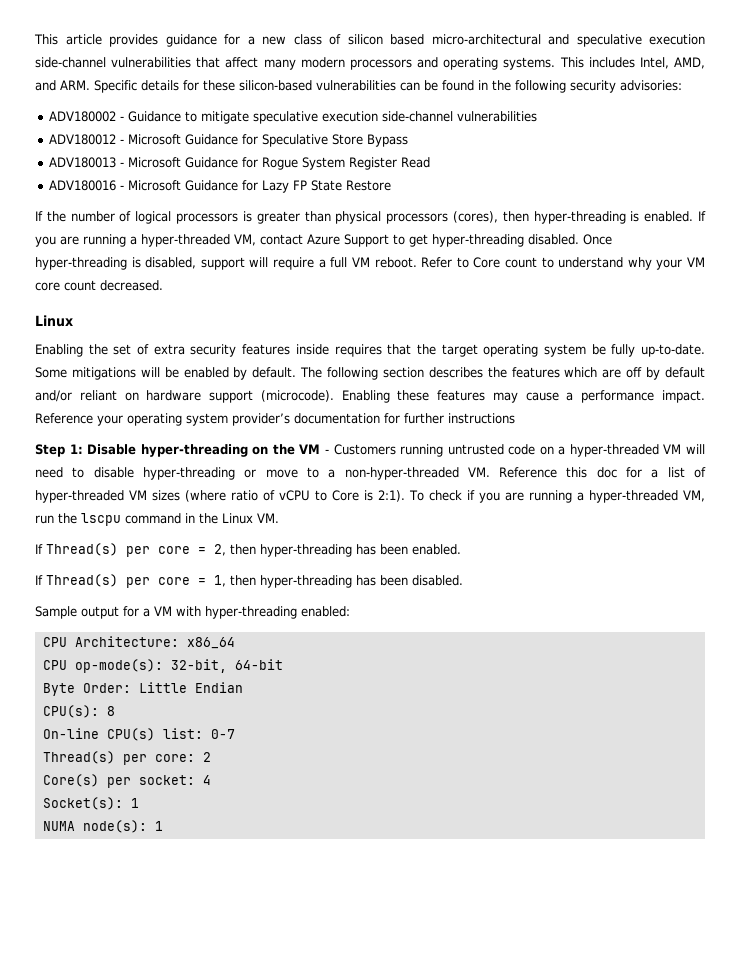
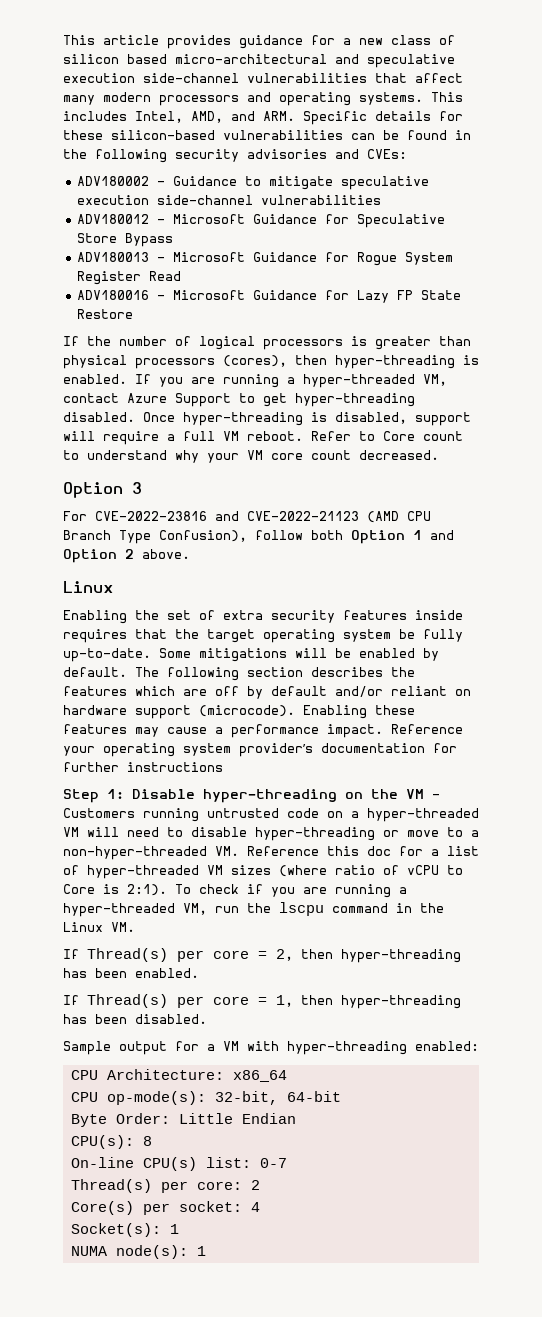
- This includes Intel, AMD, and ARM. Specific details for these silicon-based vulnerabilities can be found in the following security advisories:
+ This includes Intel, AMD, and ARM. Specific details for these silicon-based vulnerabilities can be found in the following security advisories and CVEs:
+ Option 3
+ For CVE-2022-23816 and CVE-2022-21123 (AMD CPU Branch Type Confusion), follow both Option 1 and Option 2 above.

